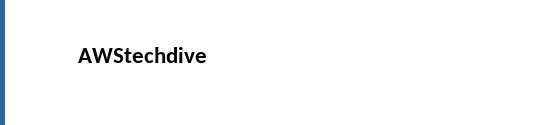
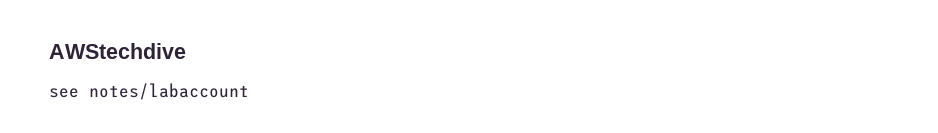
+ see notes/labaccount

